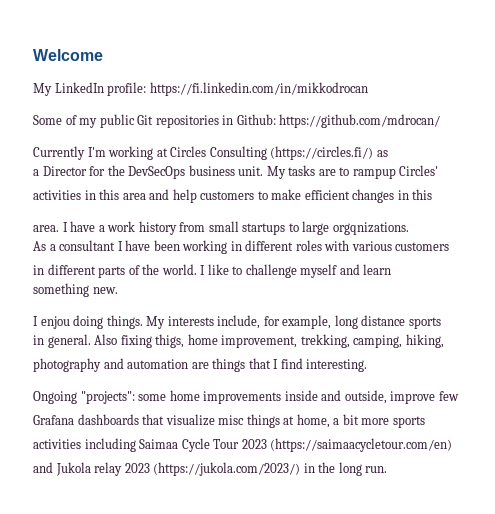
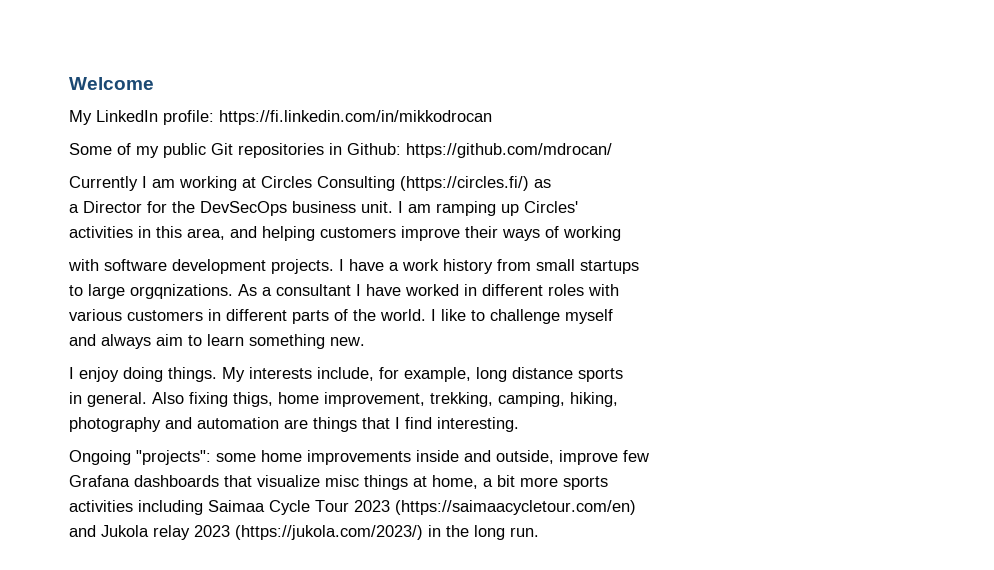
- Currently I'm working at Circles Consulting (https://circles.fi/) as
+ Currently I am working at Circles Consulting (https://circles.fi/) as
- My tasks are to rampup Circles'
+ I am ramping up Circles'
- activities in this area and help customers to make efficient changes in this
- area.
+ activities in this area, and helping customers improve their ways of working
+ with software development projects.
- I have a work history from small startups to large orgqnizations.
- As a consultant I have been working in different roles with various customers
- in different parts of the world.
+ I have a work history from small startups
+ to large orgqnizations. As a consultant I have worked in different roles with
+ various customers in different parts of the world.
- I like to challenge myself and learn
- something new.
+ I like to challenge myself
+ and always aim to learn something new.
- I enjou doing things.
+ I enjoy doing things.

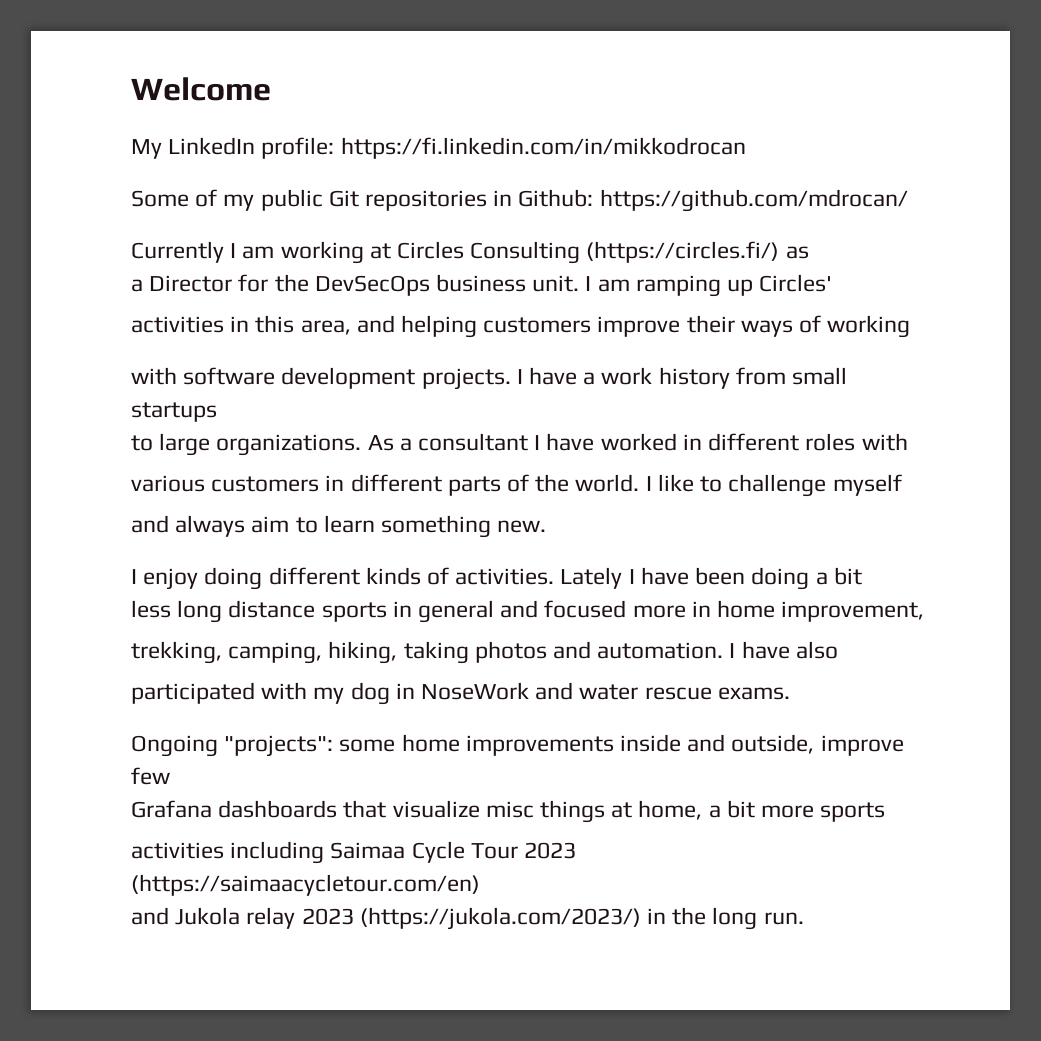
- to large orgqnizations.
+ to large organizations.
- I enjoy doing things. My interests include, for example, long distance sports
- in general. Also fixing thigs, home improvement, trekking, camping, hiking,
- photography and automation are things that I find interesting.
+ I enjoy doing different kinds of activities. Lately I have been doing a bit
+ less long distance sports in general and focused more in home improvement,
+ trekking, camping, hiking, taking photos and automation. I have also
+ participated with my dog in NoseWork and water rescue exams.

